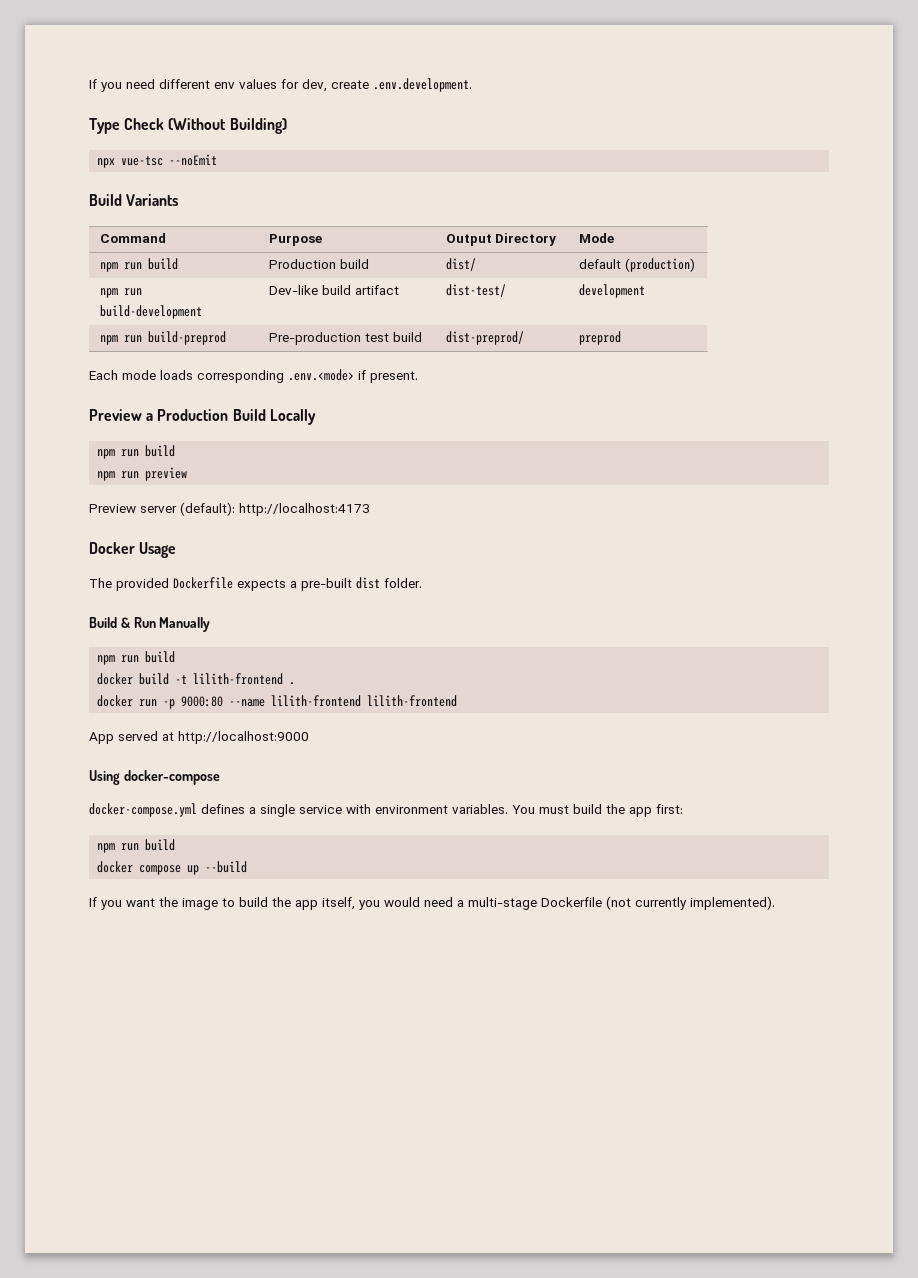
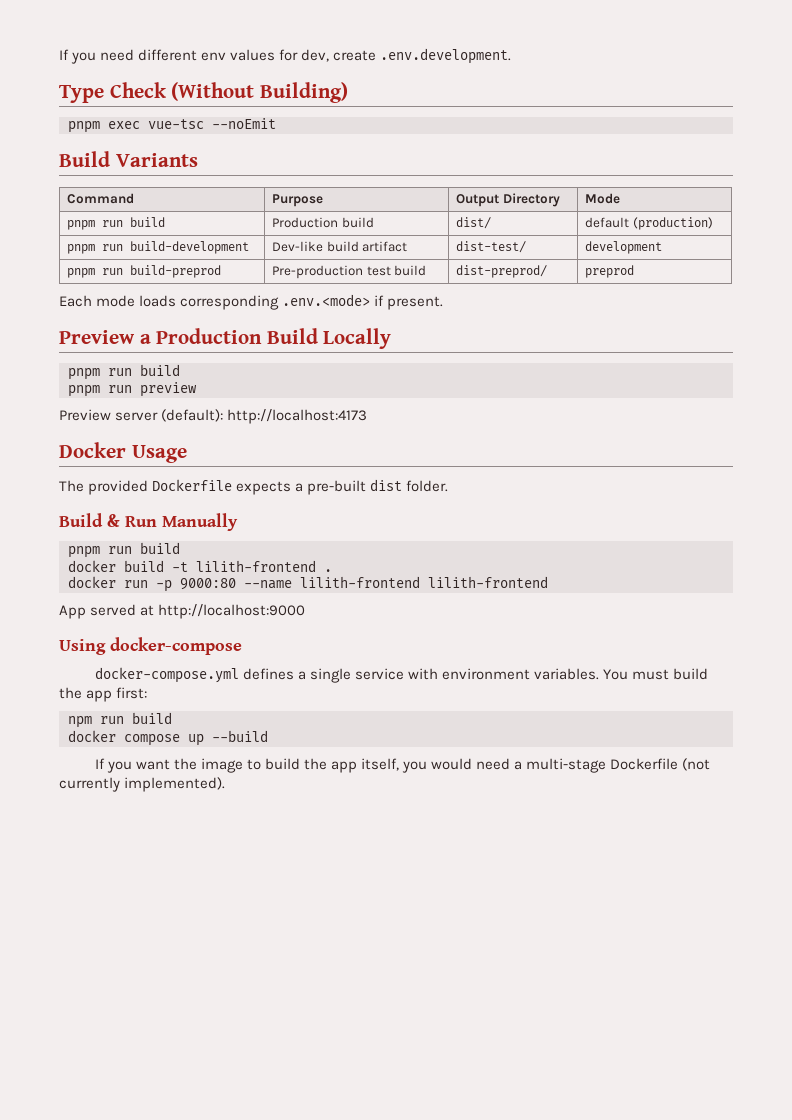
- npx vue-tsc --noEmit
+ pnpm exec vue-tsc --noEmit
- npm run build | Production build | dist/ | default (production)
+ pnpm run build | Production build | dist/ | default (production)
- npm run build-development | Dev-like build artifact | dist-test/ | development
+ pnpm run build-development | Dev-like build artifact | dist-test/ | development
- npm run build-preprod | Pre-production test build | dist-preprod/ | preprod
+ pnpm run build-preprod | Pre-production test build | dist-preprod/ | preprod
  Preview a Production Build Locally
- npm run build
- npm run preview
+ pnpm run build
+ pnpm run preview
  Build & Run Manually
- npm run build
+ pnpm run build

